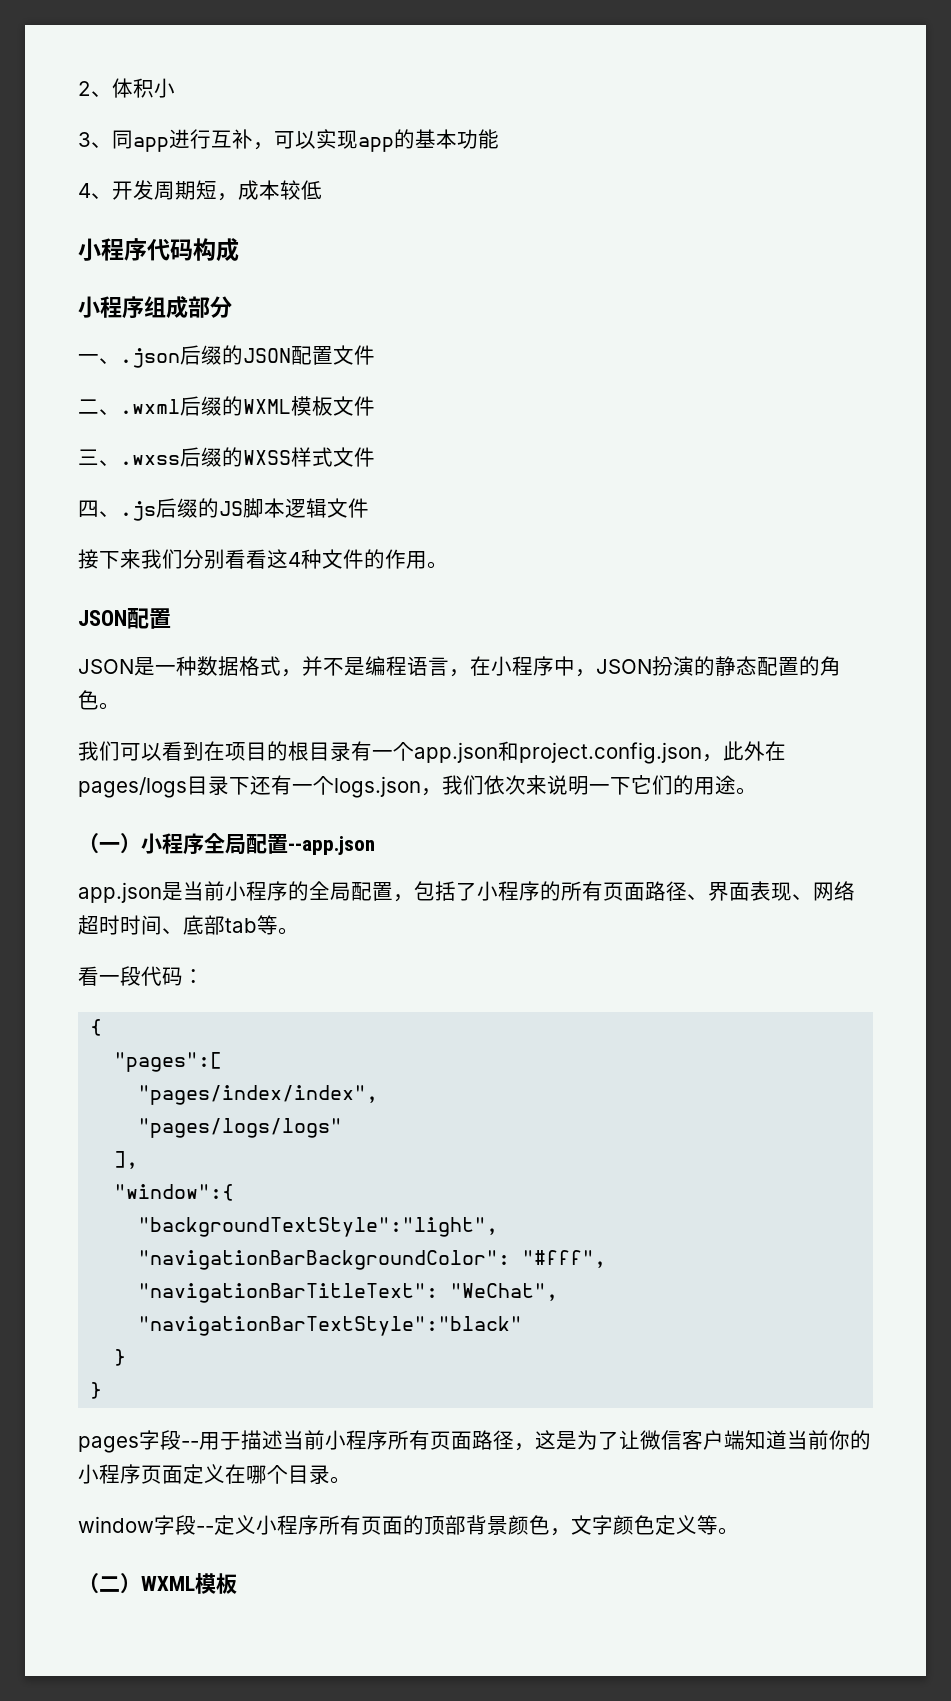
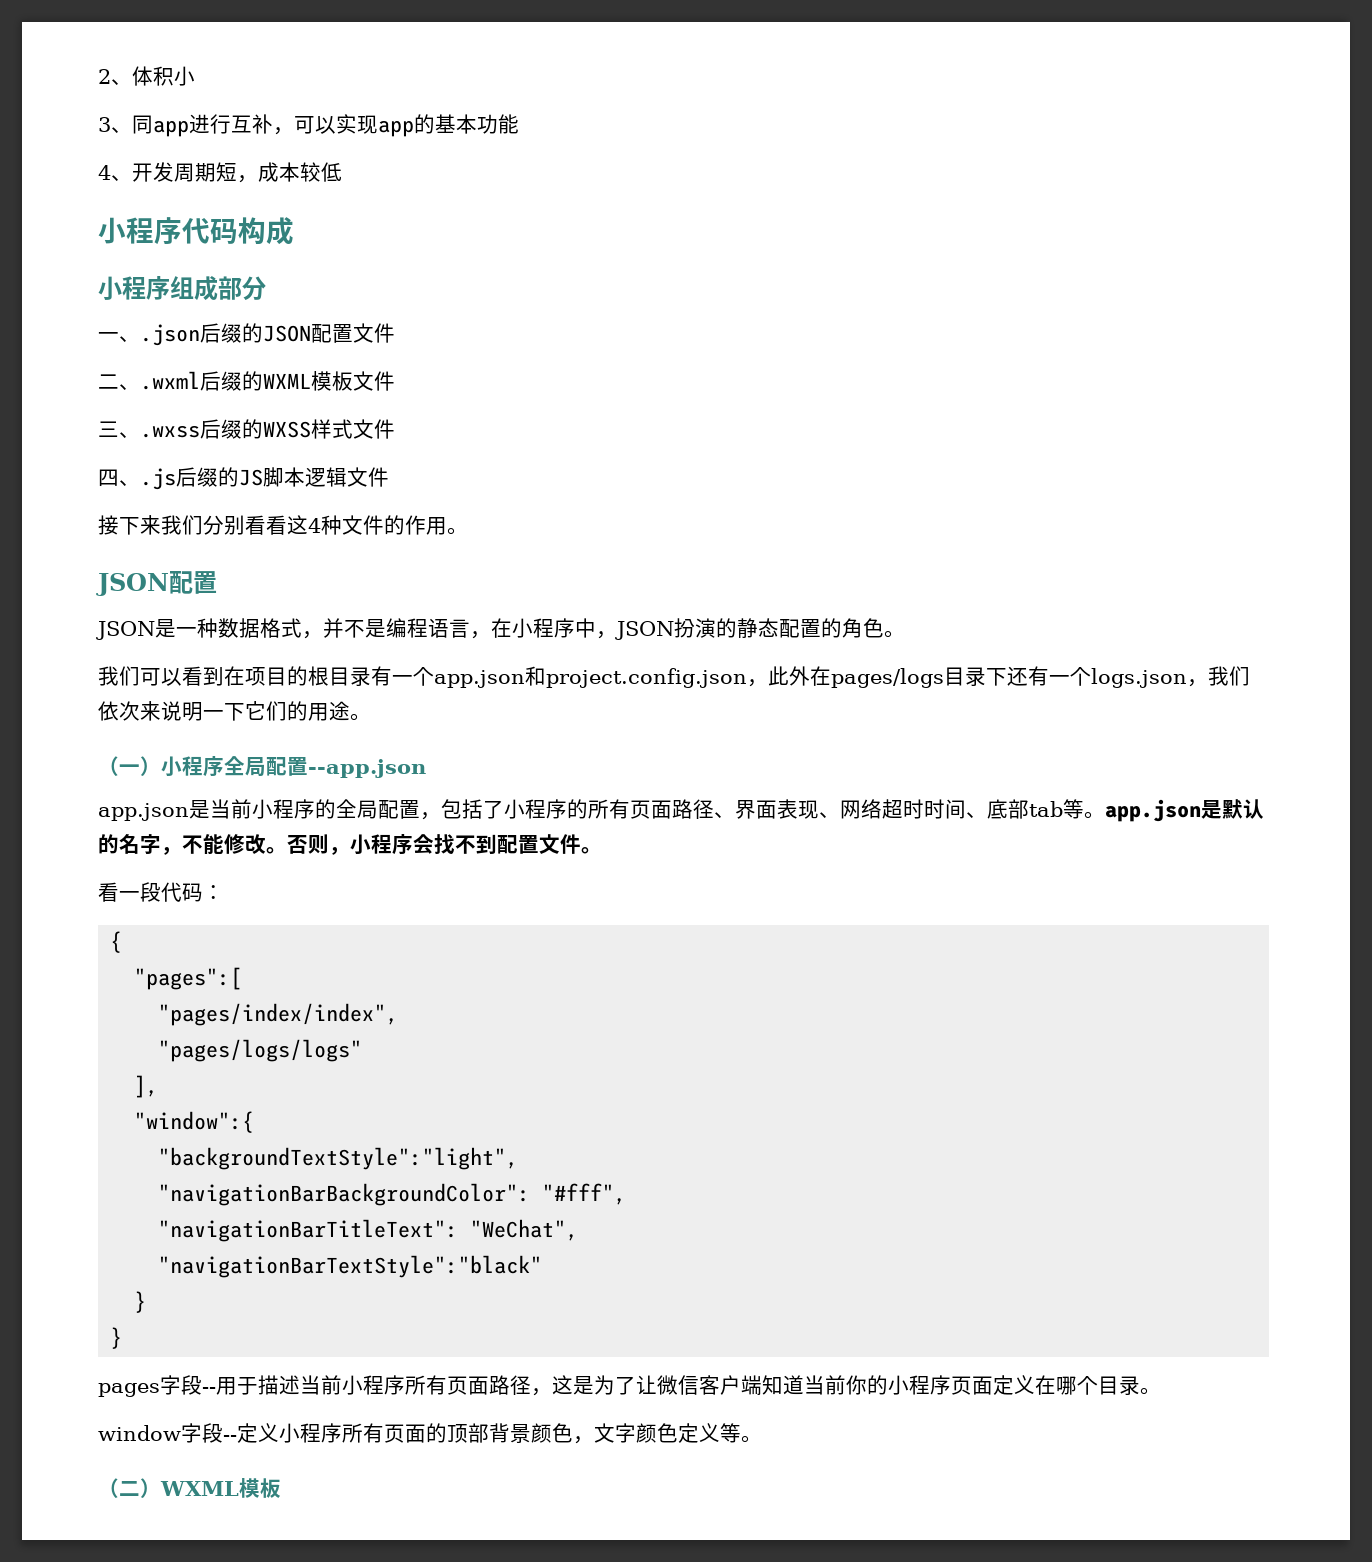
- app.json是当前小程序的全局配置，包括了小程序的所有页面路径、界面表现、网络超时时间、底部tab等。
+ app.json是当前小程序的全局配置，包括了小程序的所有页面路径、界面表现、网络超时时间、底部tab等。app.json是默认的名字，不能修改。否则，小程序会找不到配置文件。

